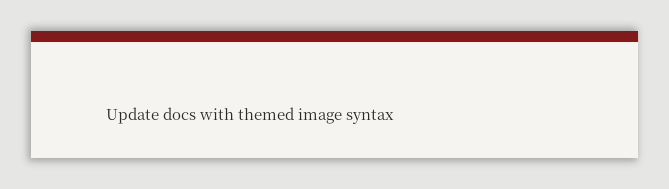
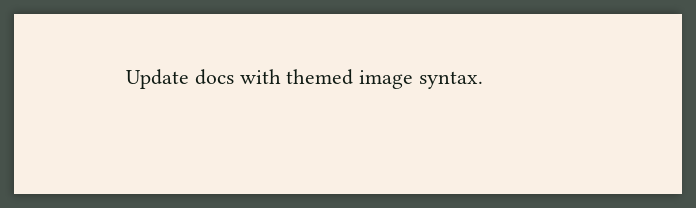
- Update docs with themed image syntax
+ Update docs with themed image syntax.

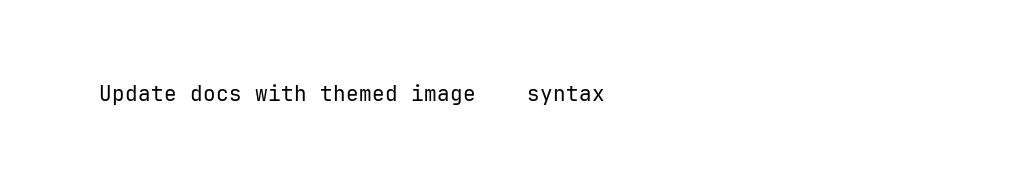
- Update docs with themed image syntax.
+ Update docs with themed image syntax

